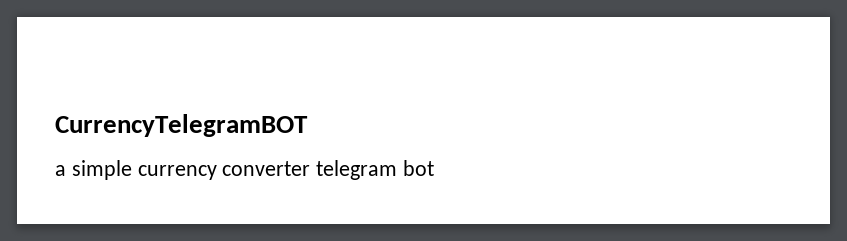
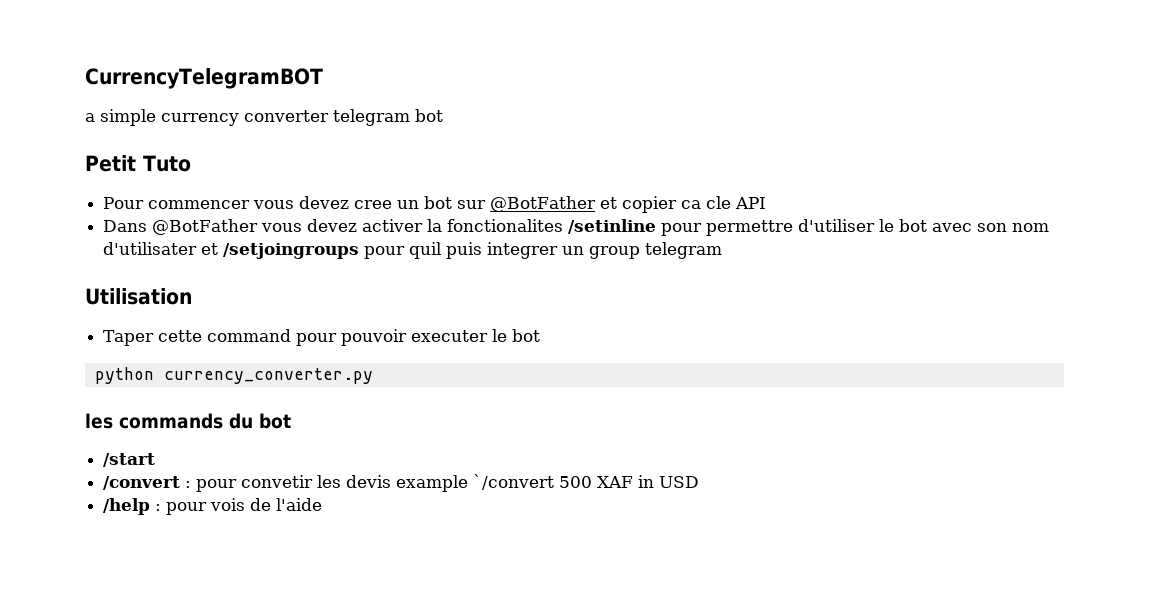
+ Petit Tuto
+ Pour commencer vous devez cree un bot sur @BotFather et copier ca cle API
+ Dans @BotFather vous devez activer la fonctionalites /setinline pour permettre d'utiliser le bot avec son nom d'utilisater et /setjoingroups pour quil puis integrer un group telegram
+ Utilisation
+ Taper cette command pour pouvoir executer le bot
+ python currency_converter.py
+ les commands du bot
+ /start
+ /convert : pour convetir les devis example `/convert 500 XAF in USD
+ /help : pour vois de l'aide

